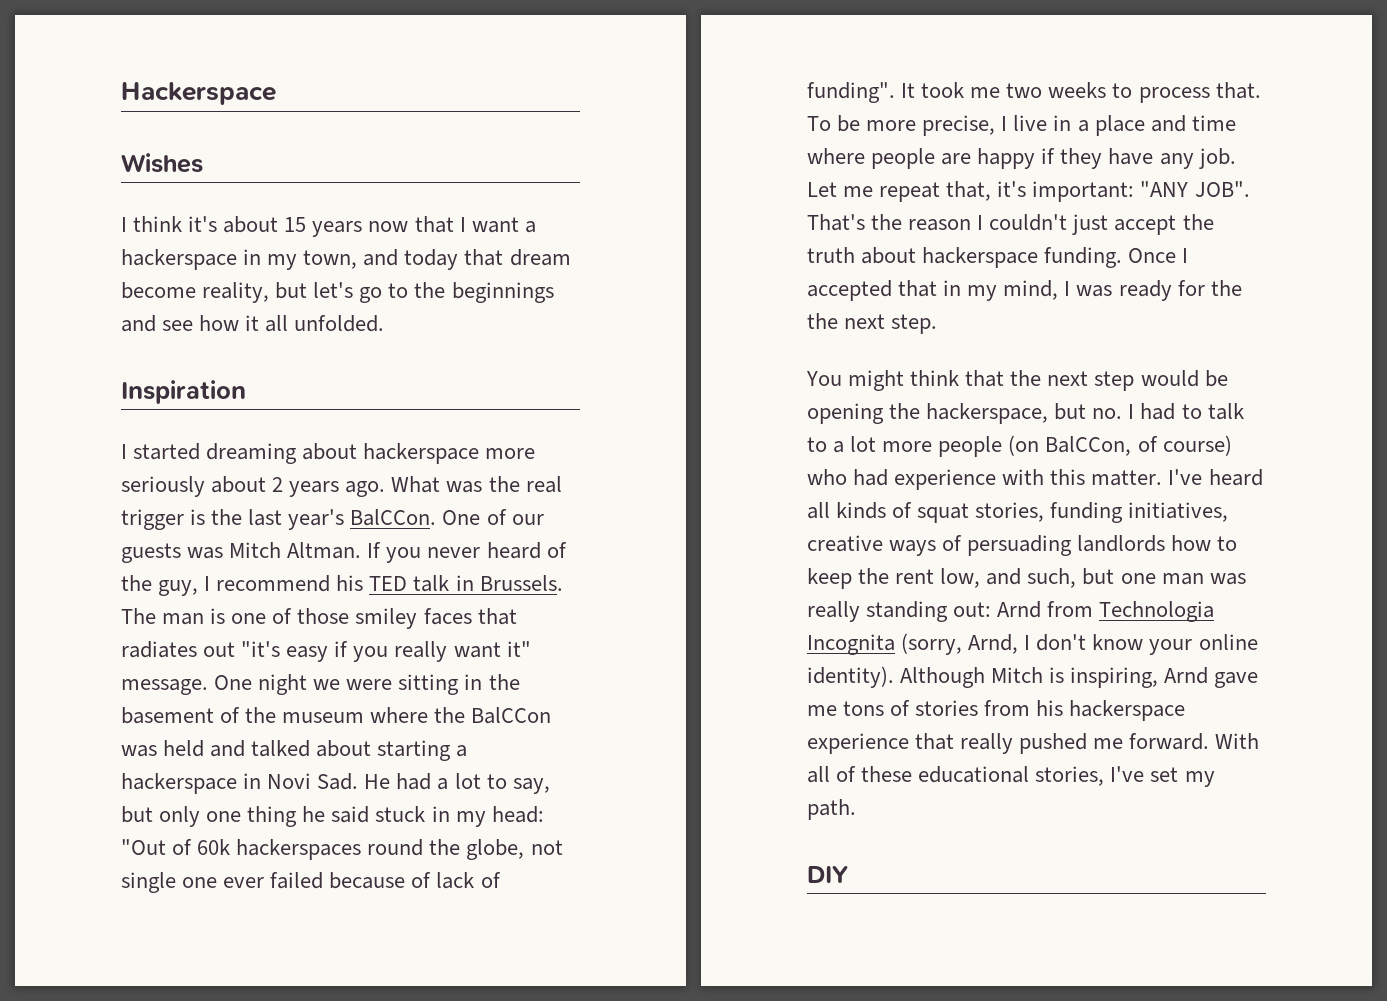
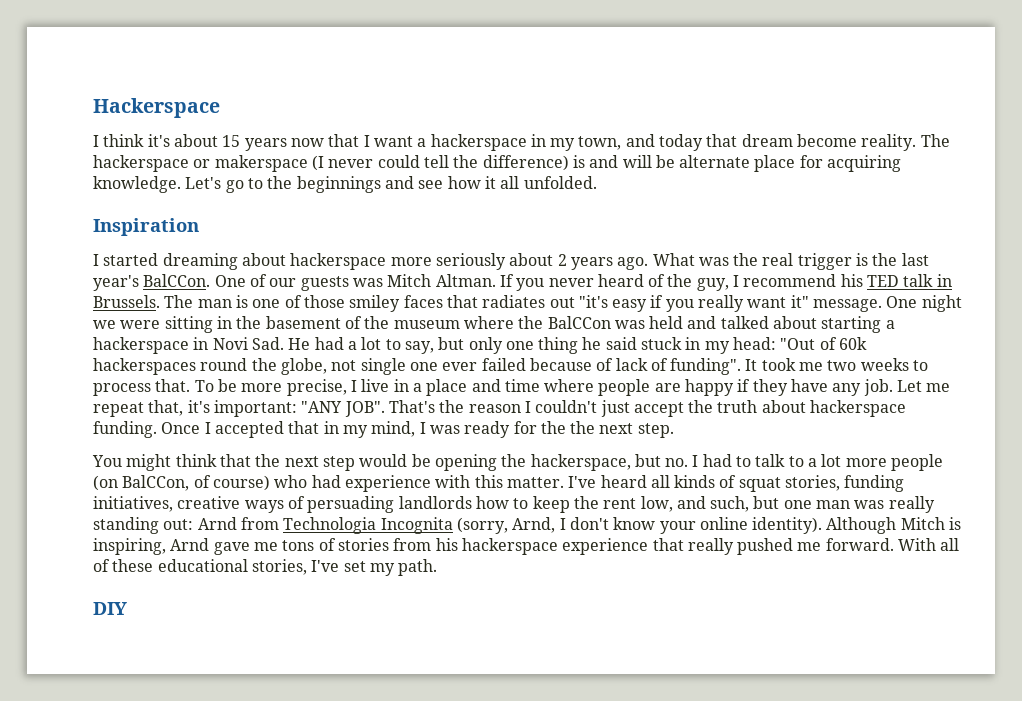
- Wishes
- I think it's about 15 years now that I want a hackerspace in my town, and today that dream become reality, but let's go to the beginnings and see how it all unfolded.
+ I think it's about 15 years now that I want a hackerspace in my town, and today that dream become reality. The hackerspace or makerspace (I never could tell the difference) is and will be alternate place for acquiring knowledge. Let's go to the beginnings and see how it all unfolded.

